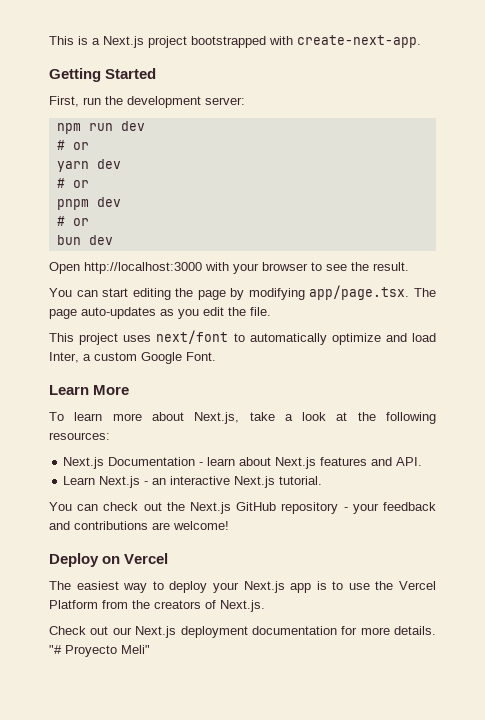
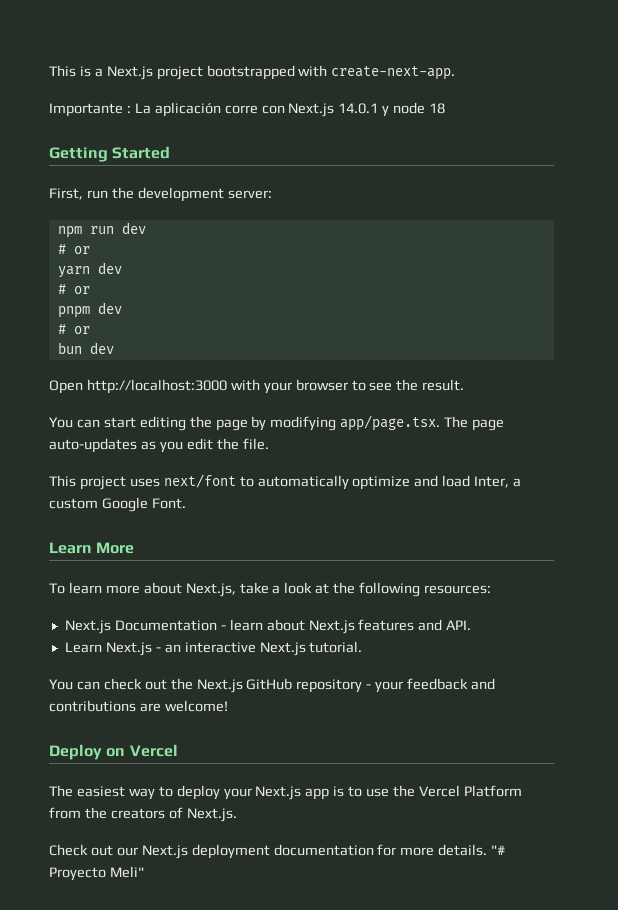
+ Importante : La aplicación corre con Next.js 14.0.1 y node 18

